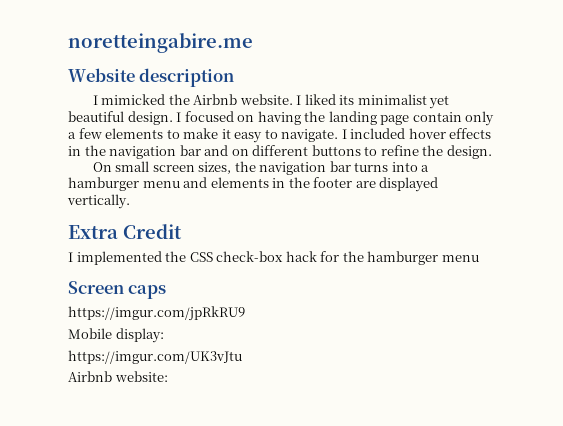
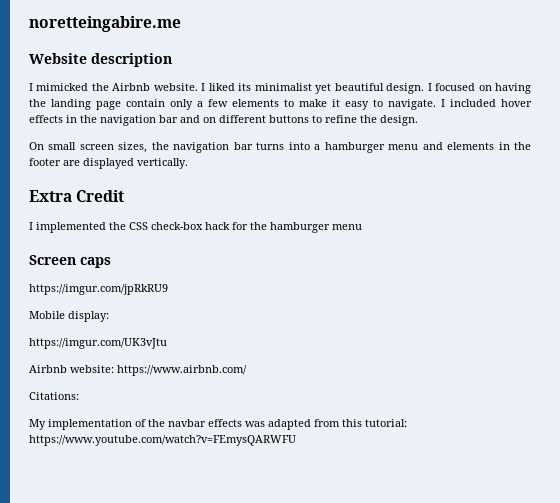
- Airbnb website:
+ Airbnb website: https://www.airbnb.com/
+ Citations:
+ My implementation of the navbar effects was adapted from this tutorial: https://www.youtube.com/watch?v=FEmysQARWFU

